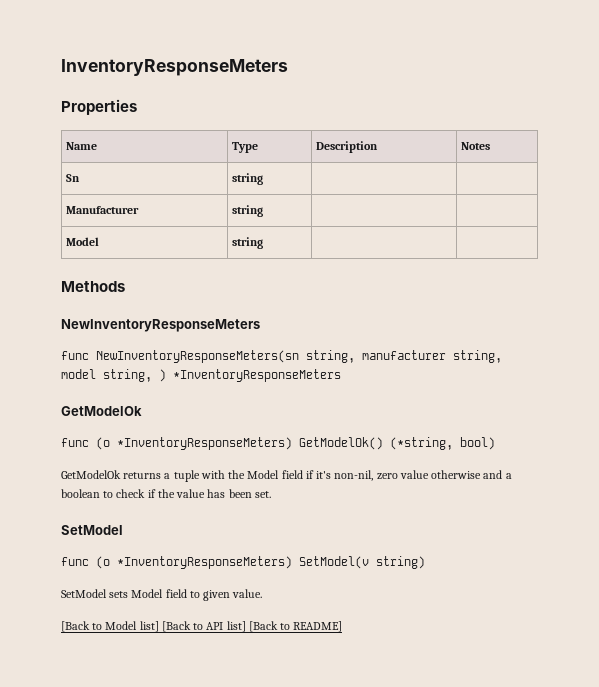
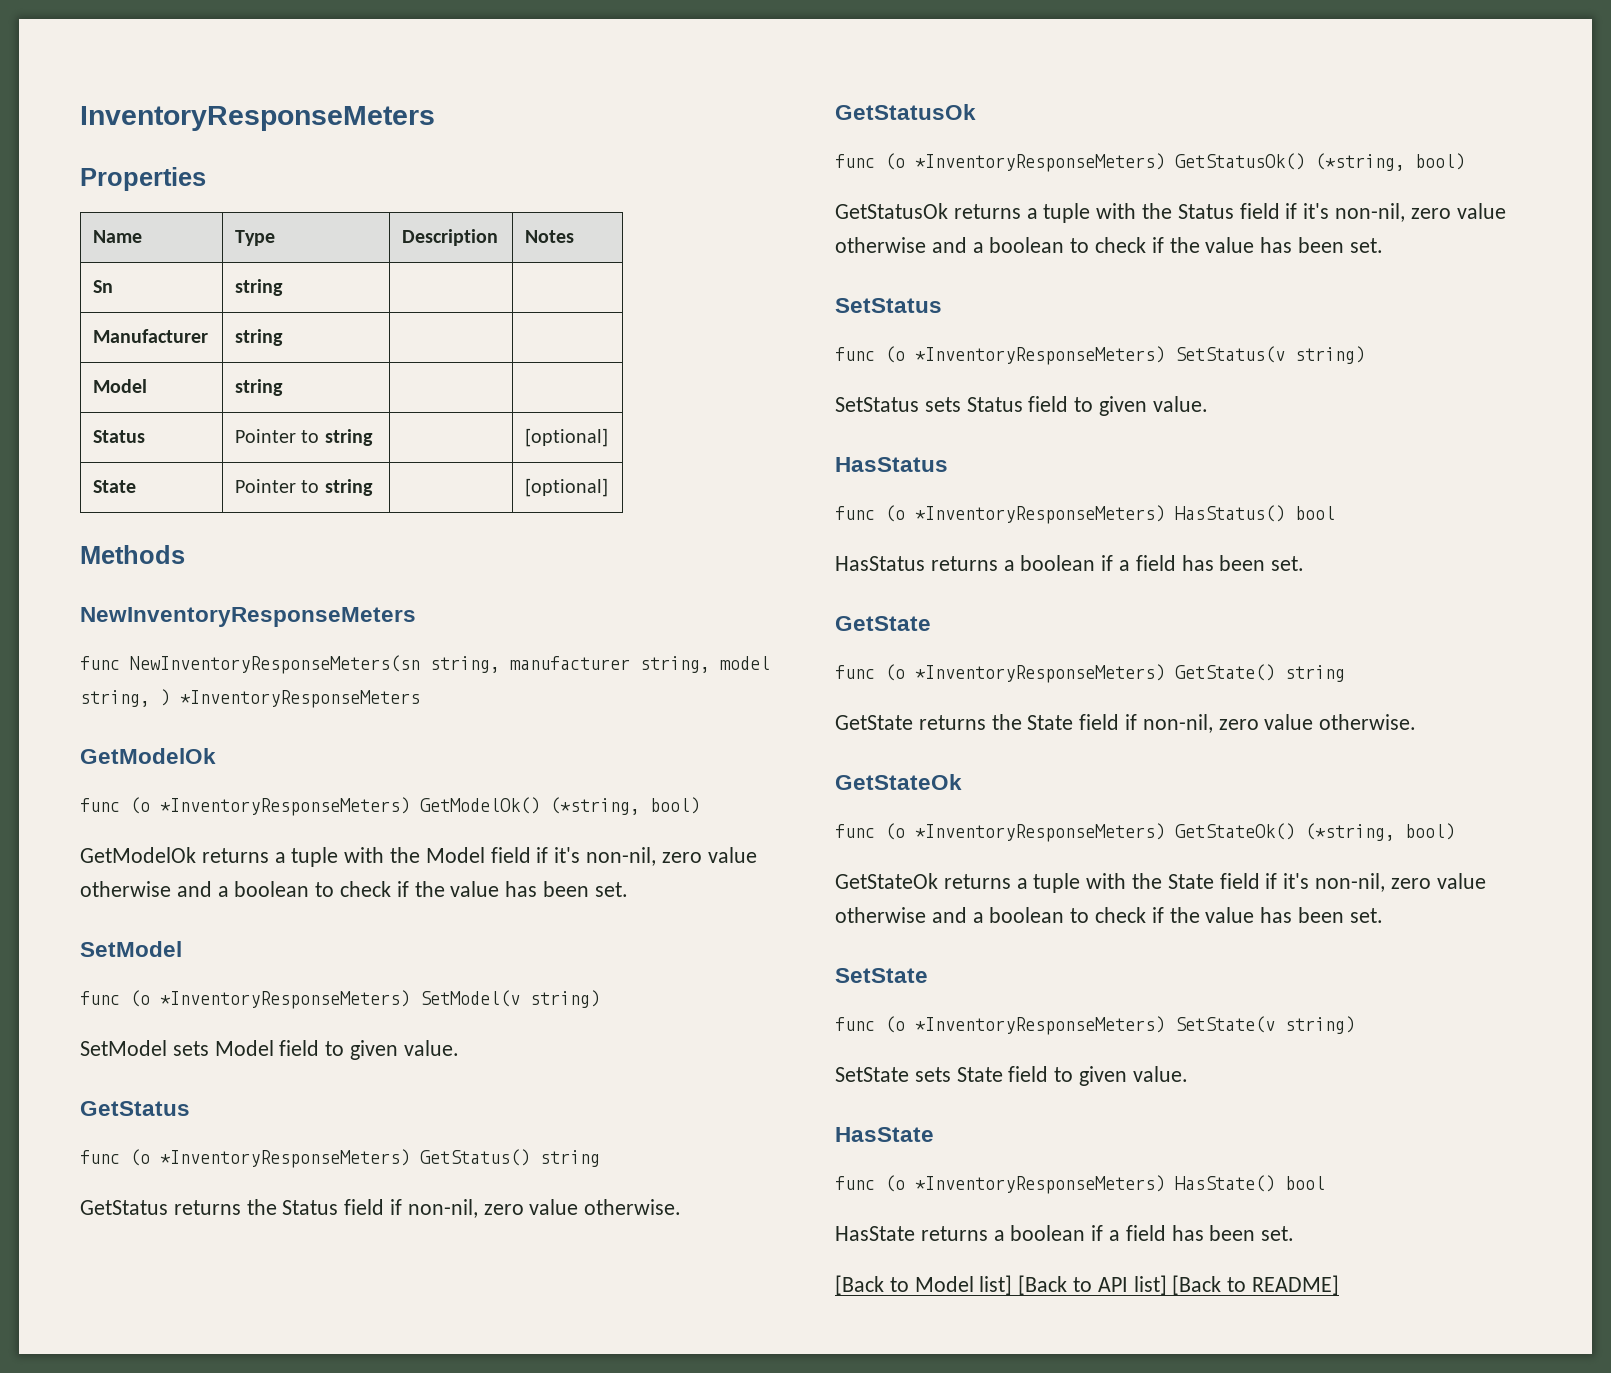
+ Status | Pointer to string | | [optional]
+ State | Pointer to string | | [optional]
  SetModel sets Model field to given value.
+ GetStatus
+ func (o *InventoryResponseMeters) GetStatus() string
+ GetStatus returns the Status field if non-nil, zero value otherwise.
+ GetStatusOk
+ func (o *InventoryResponseMeters) GetStatusOk() (*string, bool)
+ GetStatusOk returns a tuple with the Status field if it's non-nil, zero value otherwise and a boolean to check if the value has been set.
+ SetStatus
+ func (o *InventoryResponseMeters) SetStatus(v string)
+ SetStatus sets Status field to given value.
+ HasStatus
+ func (o *InventoryResponseMeters) HasStatus() bool
+ HasStatus returns a boolean if a field has been set.
+ GetState
+ func (o *InventoryResponseMeters) GetState() string
+ GetState returns the State field if non-nil, zero value otherwise.
+ GetStateOk
+ func (o *InventoryResponseMeters) GetStateOk() (*string, bool)
+ GetStateOk returns a tuple with the State field if it's non-nil, zero value otherwise and a boolean to check if the value has been set.
+ SetState
+ func (o *InventoryResponseMeters) SetState(v string)
+ SetState sets State field to given value.
+ HasState
+ func (o *InventoryResponseMeters) HasState() bool
+ HasState returns a boolean if a field has been set.

